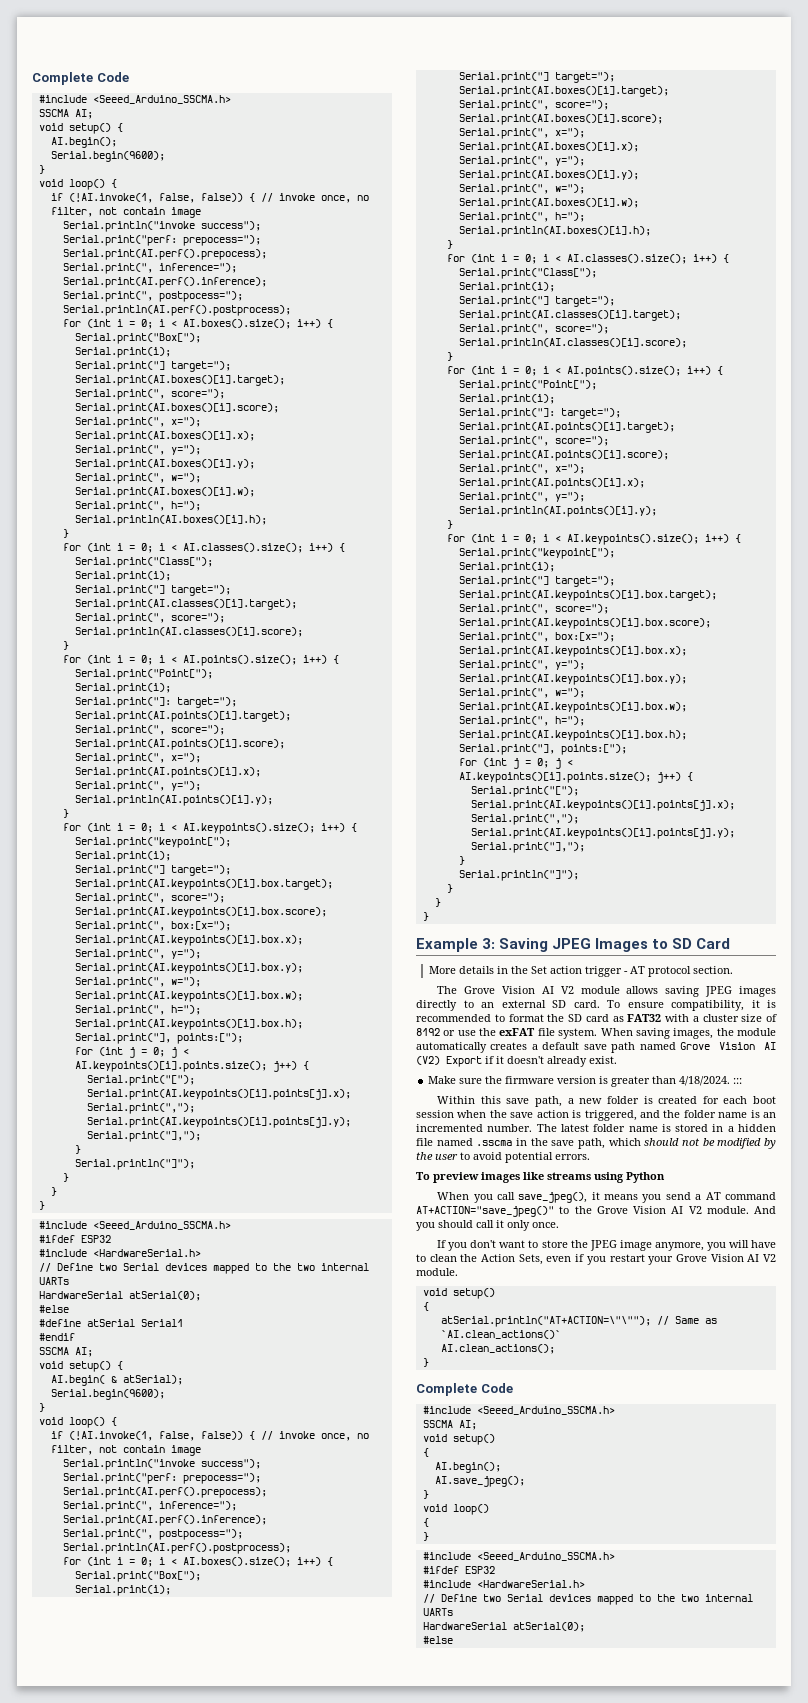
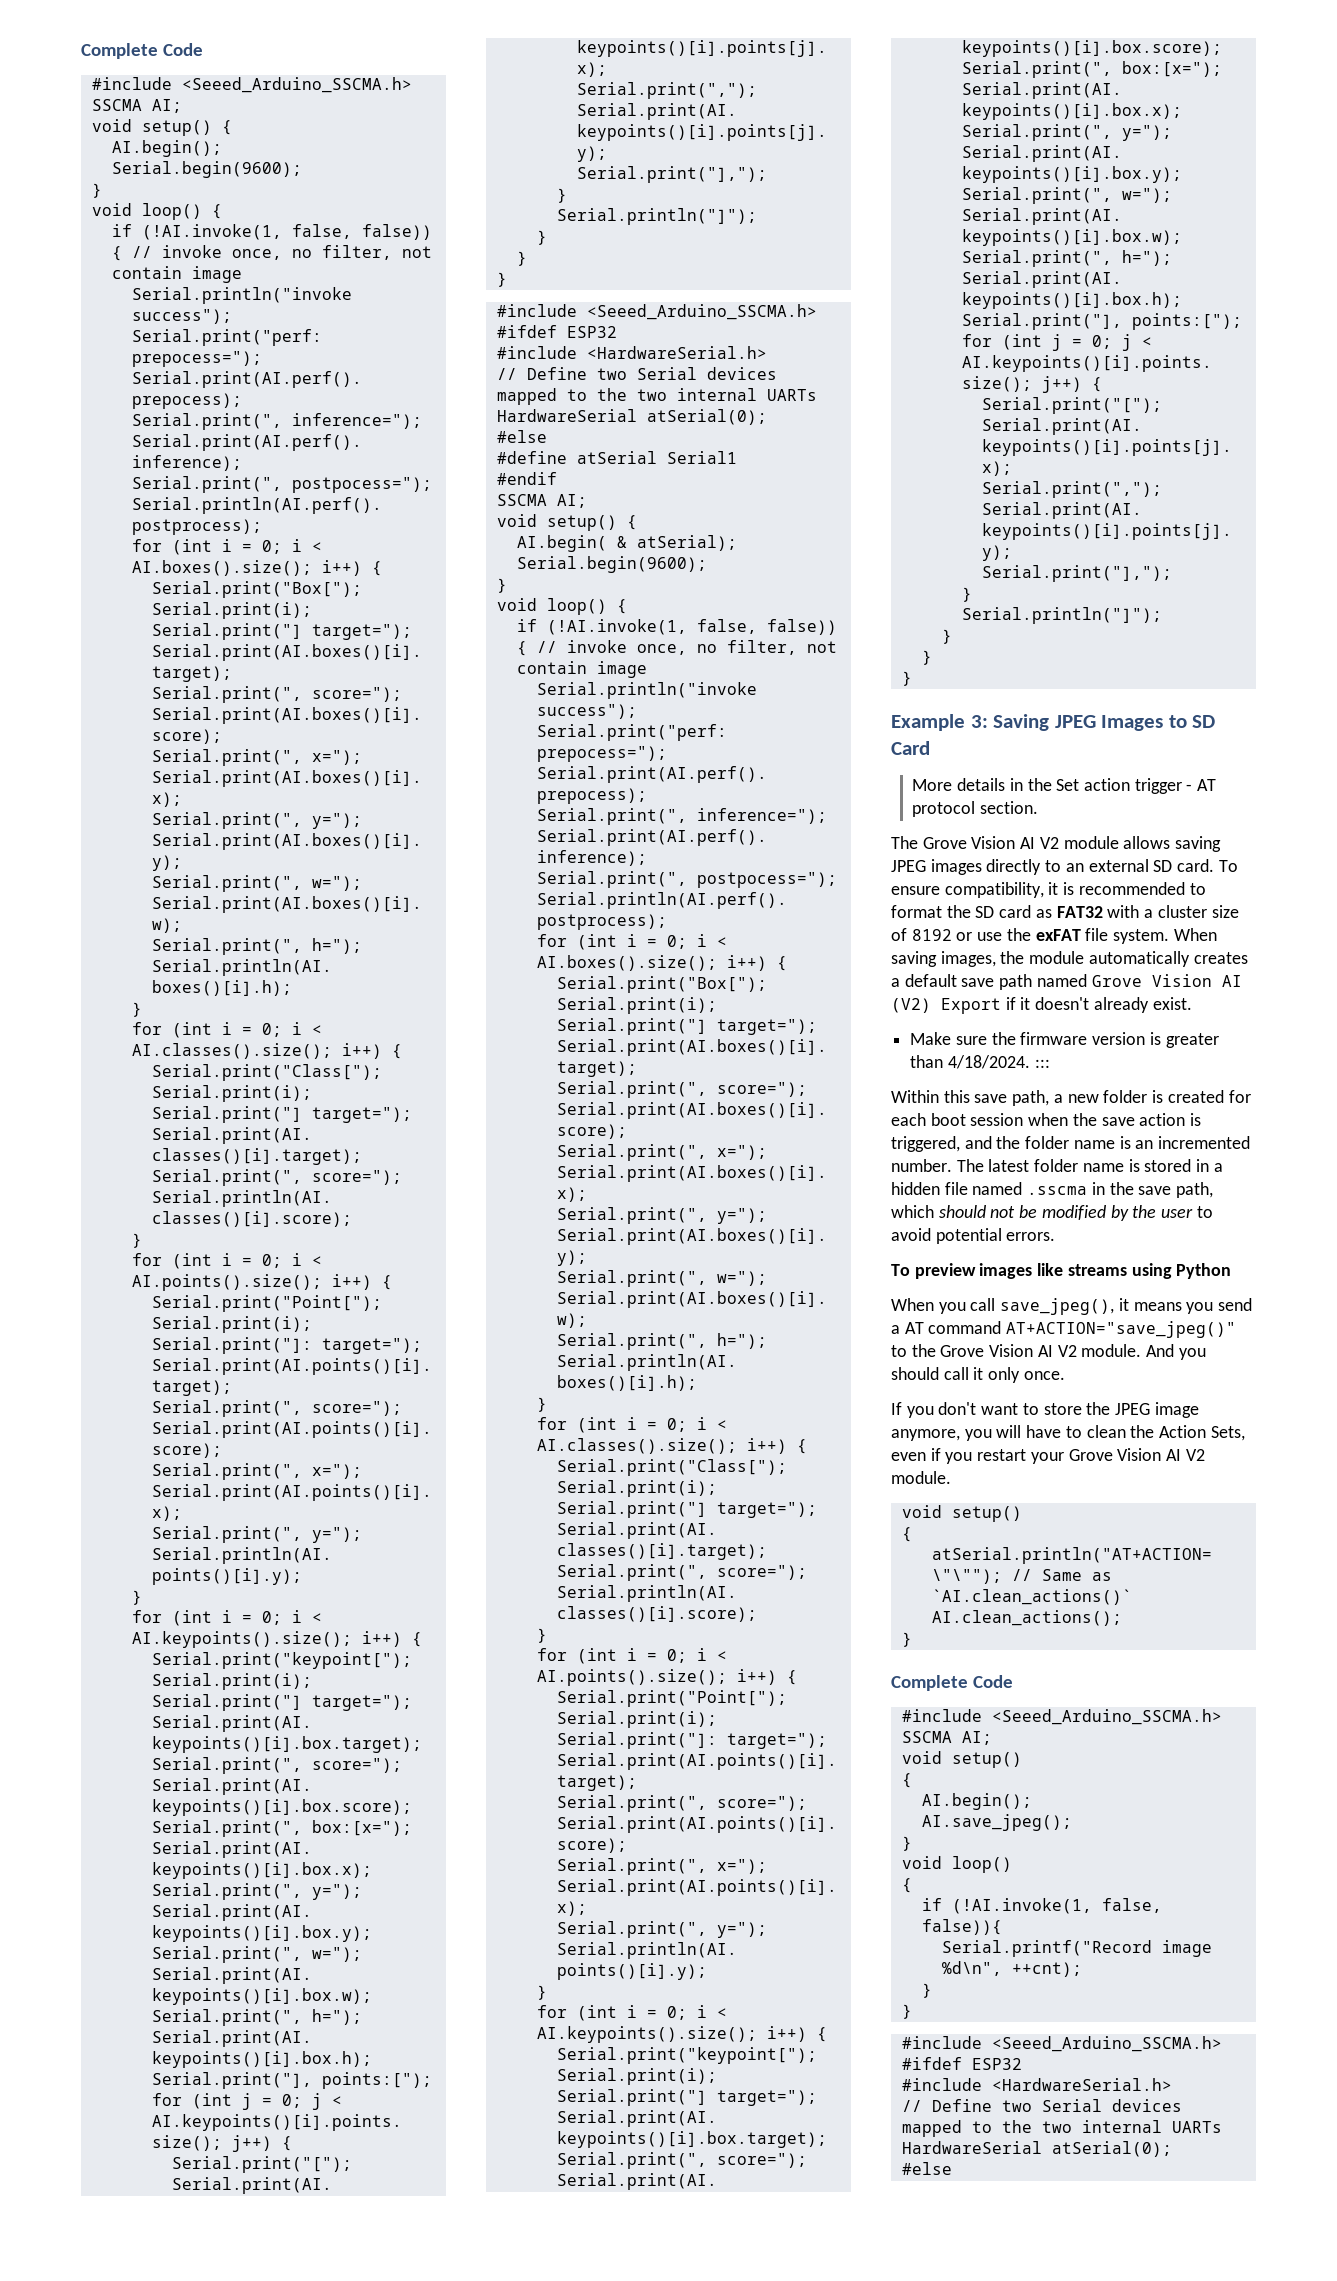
+ if (!AI.invoke(1, false, false)){
+ Serial.printf("Record image %d\n", ++cnt);
+ }

